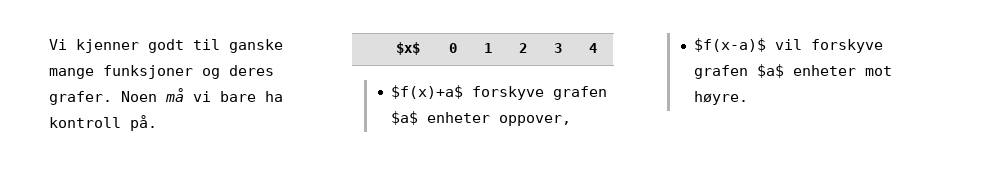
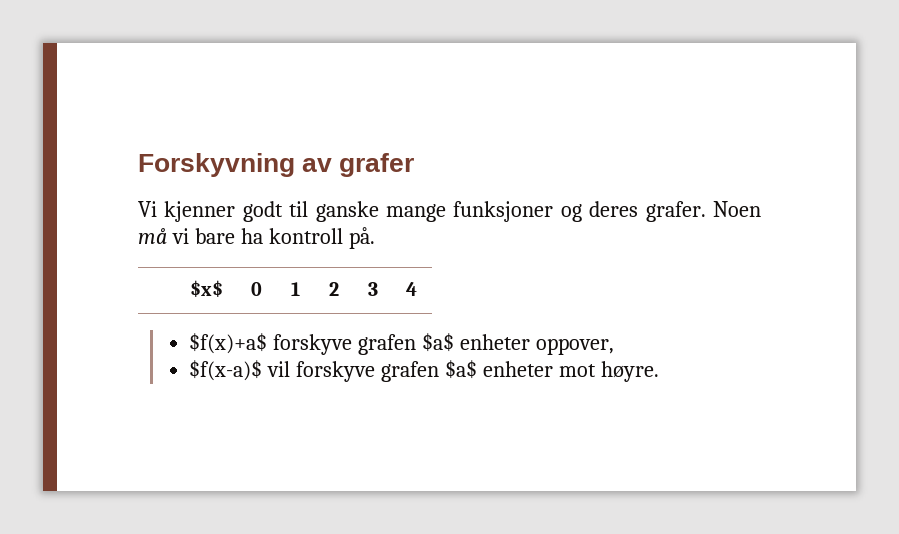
+ Forskyvning av grafer

